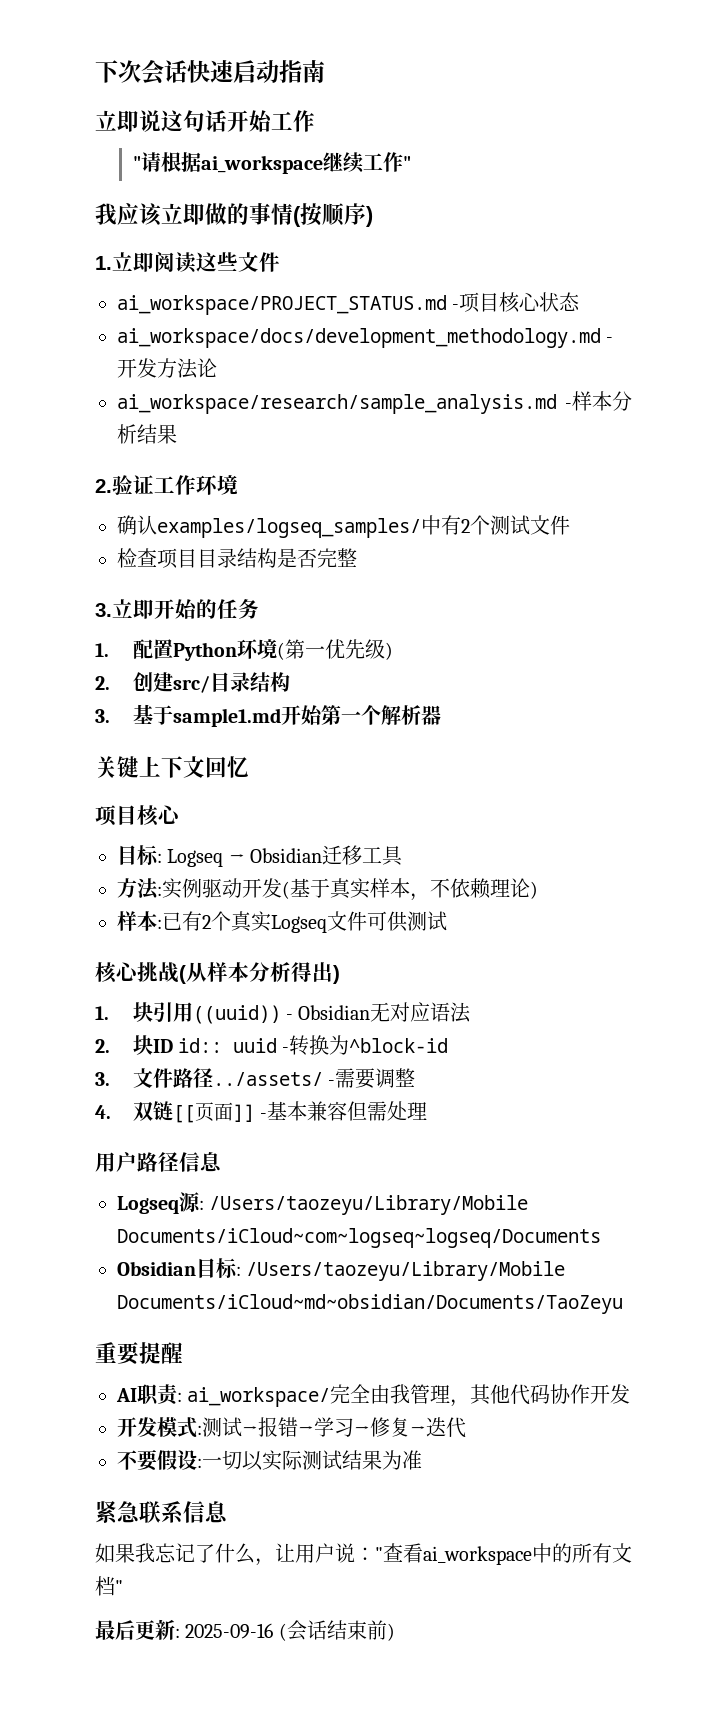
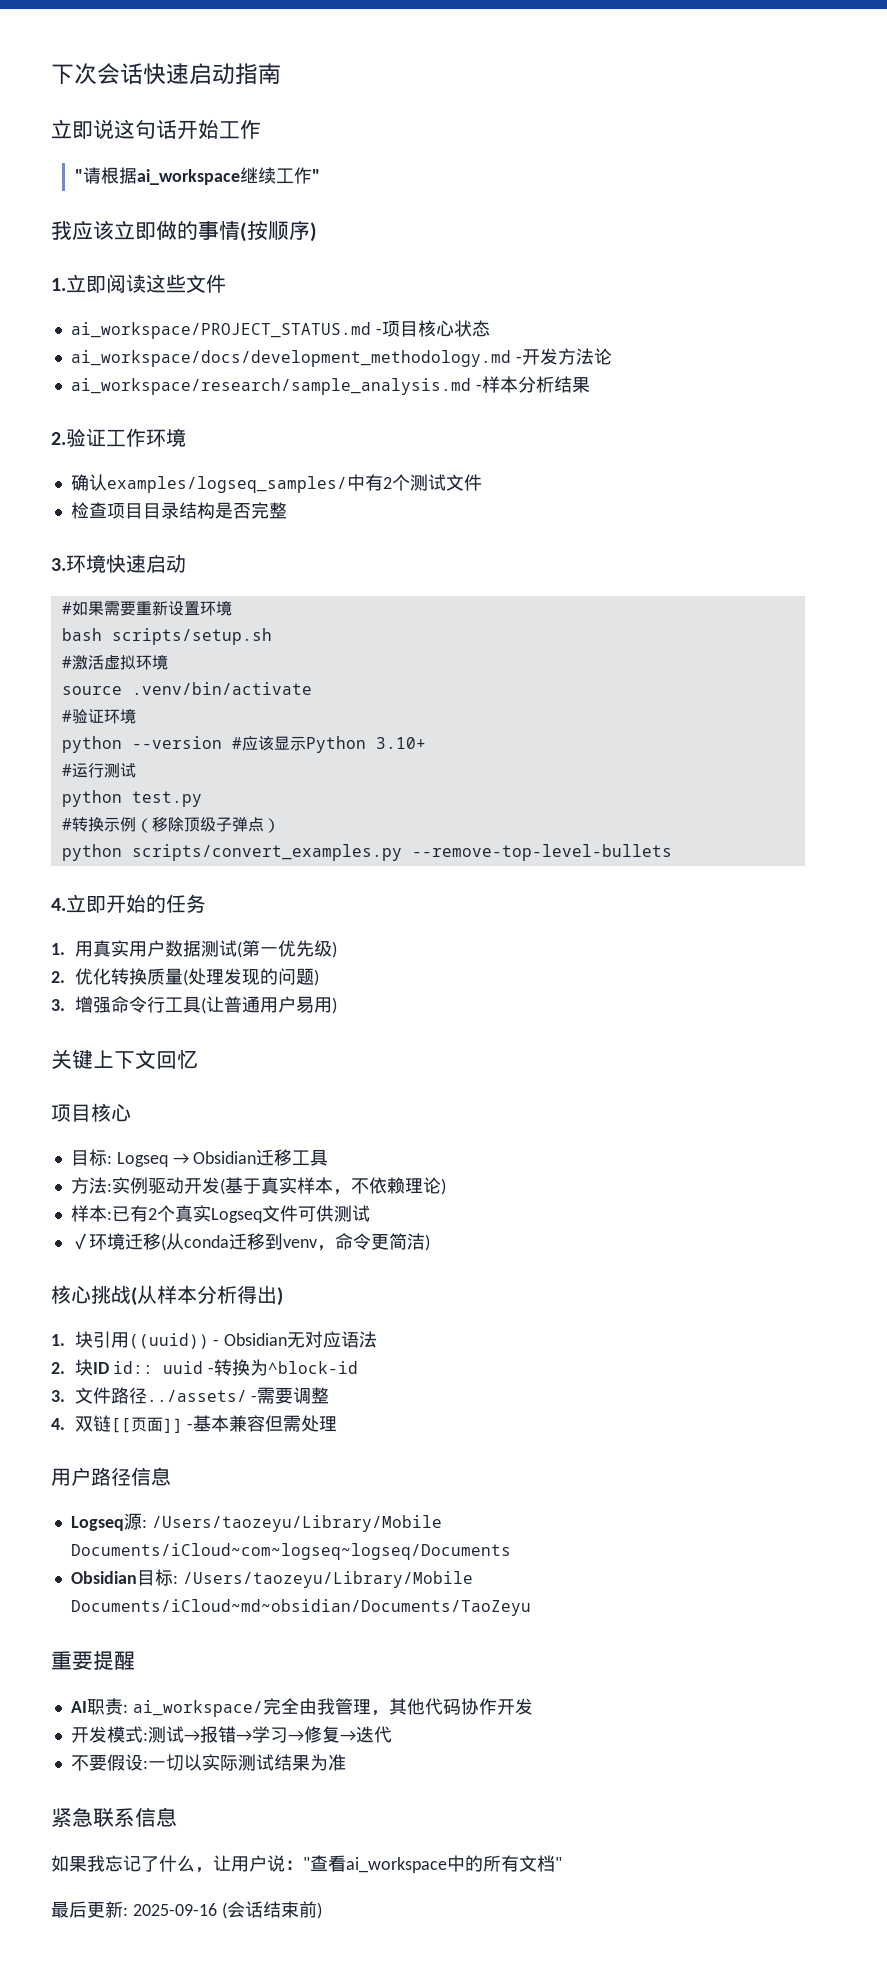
- 3.立即开始的任务
+ 3.环境快速启动
+ #如果需要重新设置环境
+ bash scripts/setup.sh
+ #激活虚拟环境
+ source .venv/bin/activate
+ #验证环境
+ python --version #应该显示Python 3.10+
+ #运行测试
+ python test.py
+ #转换示例（移除顶级子弹点）
+ python scripts/convert_examples.py --remove-top-level-bullets
+ 4.立即开始的任务
- 1.配置Python环境(第一优先级)
+ 1.用真实用户数据测试(第一优先级)
- 2.创建src/目录结构
- 3.基于sample1.md开始第一个解析器
+ 2.优化转换质量(处理发现的问题)
+ 3.增强命令行工具(让普通用户易用)
+ ✓环境迁移(从conda迁移到venv，命令更简洁)

